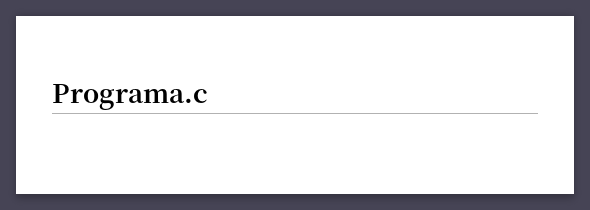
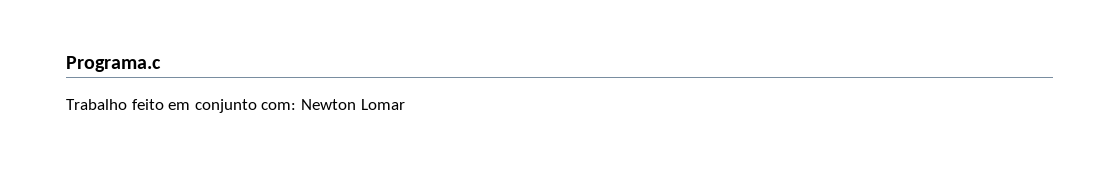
+ Trabalho feito em conjunto com: Newton Lomar

